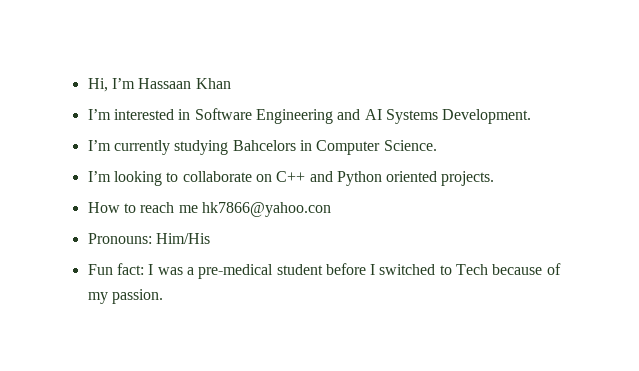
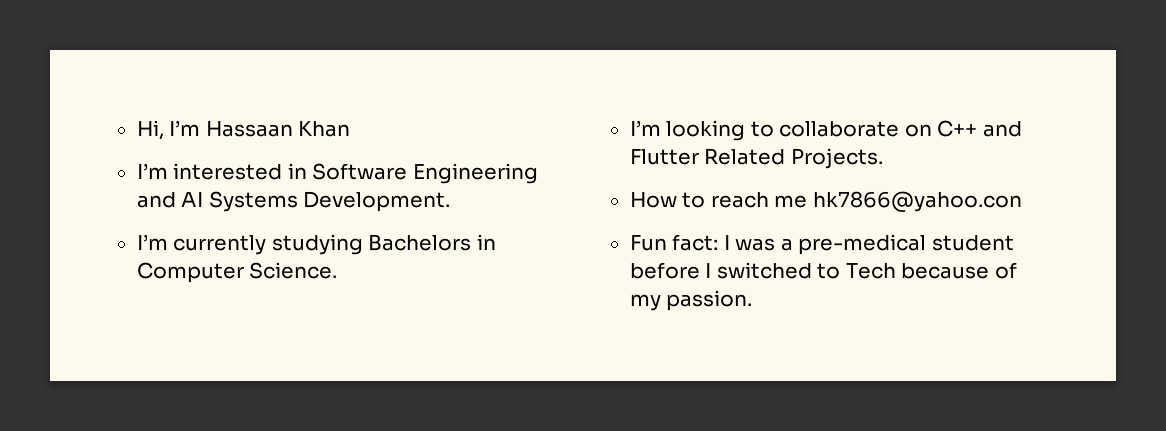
- I’m currently studying Bahcelors in Computer Science.
+ I’m currently studying Bachelors in Computer Science.
- I’m looking to collaborate on C++ and Python oriented projects.
+ I’m looking to collaborate on C++ and Flutter Related Projects.
- Pronouns: Him/His

